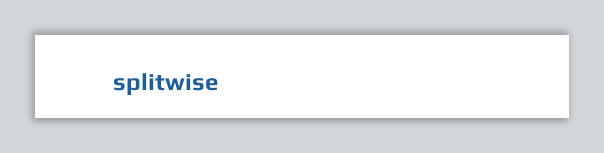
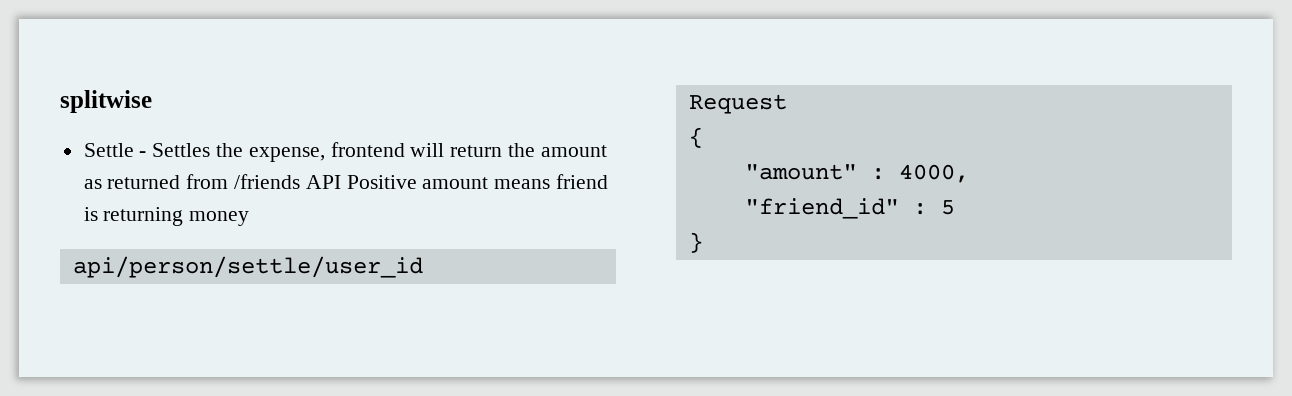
+ Settle - Settles the expense, frontend will return the amount as returned from /friends API Positive amount means friend is returning money
+ api/person/settle/user_id
+ Request
+ {
+ "amount" : 4000,
+ "friend_id" : 5
+ }

